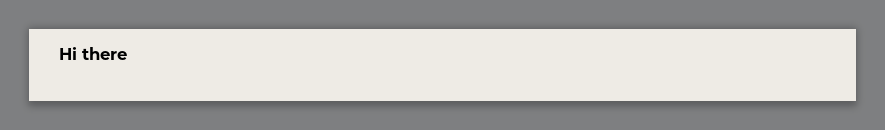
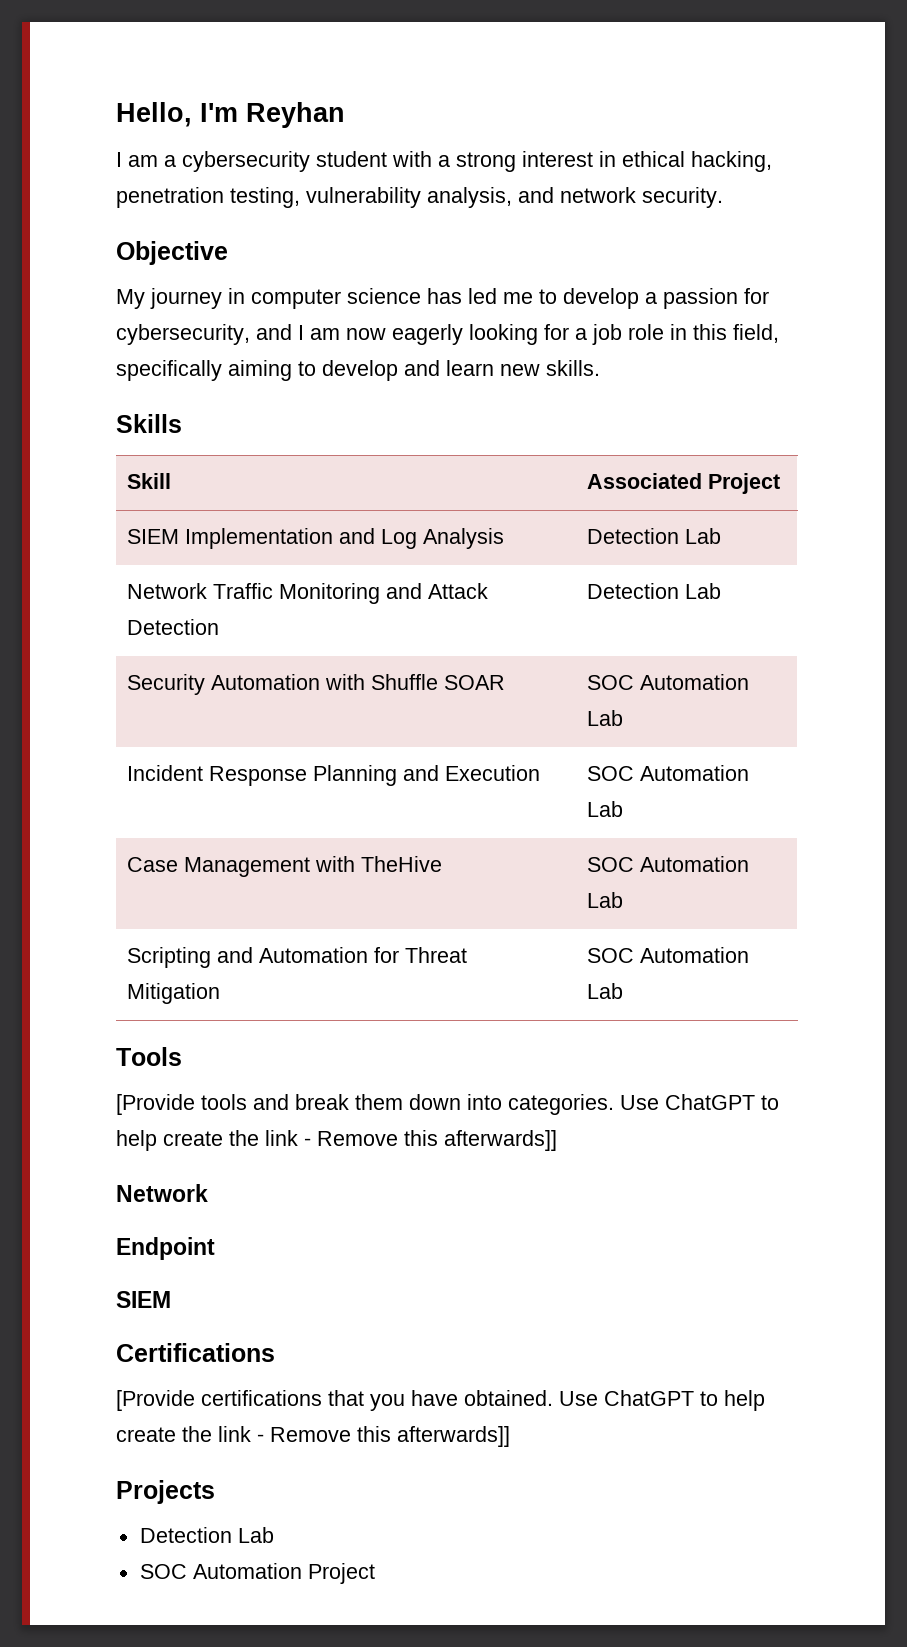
- Hi there
+ Hello, I'm Reyhan
+ I am a cybersecurity student with a strong interest in ethical hacking, penetration testing, vulnerability analysis, and network security.
+ Objective
+ My journey in computer science has led me to develop a passion for cybersecurity, and I am now eagerly looking for a job role in this field, specifically aiming to develop and learn new skills.
+ Skills
+ Skill | Associated Project
+ SIEM Implementation and Log Analysis | Detection Lab
+ Network Traffic Monitoring and Attack Detection | Detection Lab
+ Security Automation with Shuffle SOAR | SOC Automation Lab
+ Incident Response Planning and Execution | SOC Automation Lab
+ Case Management with TheHive | SOC Automation Lab
+ Scripting and Automation for Threat Mitigation | SOC Automation Lab
+ Tools
+ [Provide tools and break them down into categories. Use ChatGPT to help create the link - Remove this afterwards]]
+ Network
+ Endpoint
+ SIEM
+ Certifications
+ [Provide certifications that you have obtained. Use ChatGPT to help create the link - Remove this afterwards]]
+ Projects
+ Detection Lab
+ SOC Automation Project

